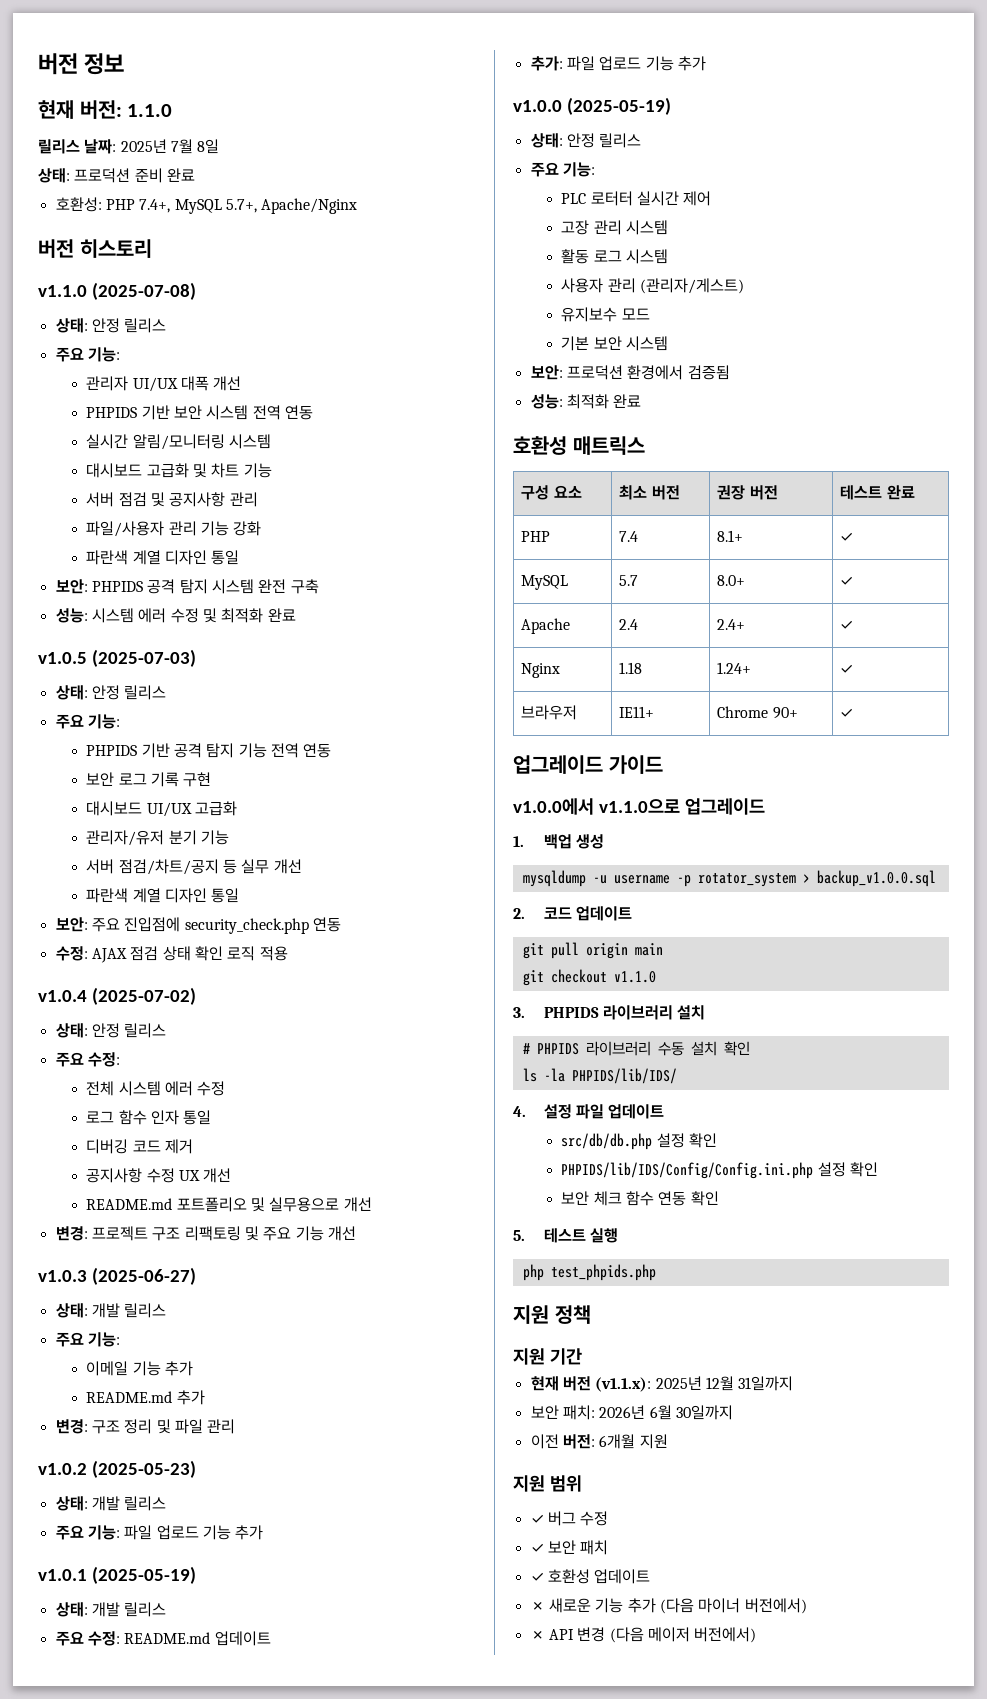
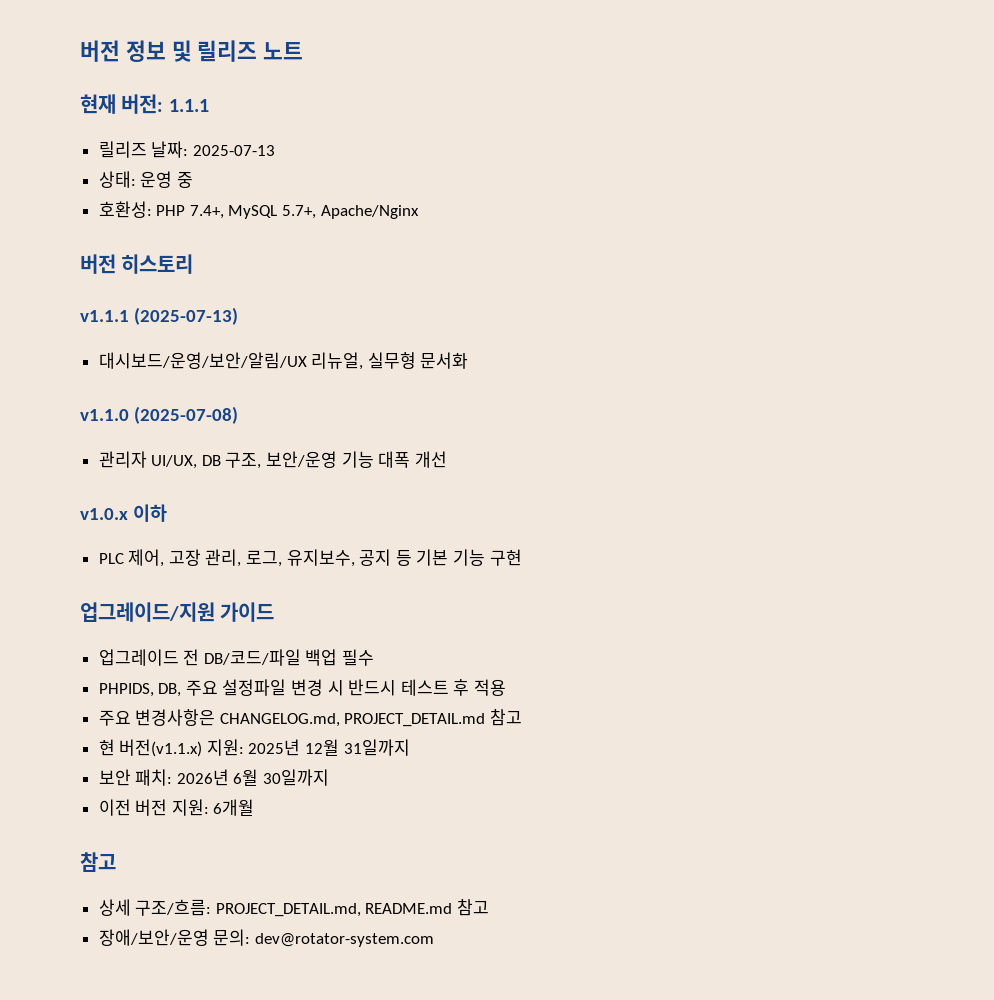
- 버전 정보
+ 버전 정보 및 릴리즈 노트
- 현재 버전: 1.1.0
- 릴리스 날짜: 2025년 7월 8일
- 상태: 프로덕션 준비 완료
+ 현재 버전: 1.1.1
+ 릴리즈 날짜: 2025-07-13
+ 상태: 운영 중
+ v1.1.1 (2025-07-13)
+ 대시보드/운영/보안/알림/UX 리뉴얼, 실무형 문서화
  v1.1.0 (2025-07-08)
- 상태: 안정 릴리스
- 주요 기능:
- 관리자 UI/UX 대폭 개선
- PHPIDS 기반 보안 시스템 전역 연동
- 실시간 알림/모니터링 시스템
- 대시보드 고급화 및 차트 기능
- 서버 점검 및 공지사항 관리
- 파일/사용자 관리 기능 강화
- 파란색 계열 디자인 통일
- 보안: PHPIDS 공격 탐지 시스템 완전 구축
- 성능: 시스템 에러 수정 및 최적화 완료
- v1.0.5 (2025-07-03)
- 상태: 안정 릴리스
- 주요 기능:
- PHPIDS 기반 공격 탐지 기능 전역 연동
- 보안 로그 기록 구현
- 대시보드 UI/UX 고급화
- 관리자/유저 분기 기능
- 서버 점검/차트/공지 등 실무 개선
- 파란색 계열 디자인 통일
- 보안: 주요 진입점에 security_check.php 연동
- 수정: AJAX 점검 상태 확인 로직 적용
- v1.0.4 (2025-07-02)
- 상태: 안정 릴리스
- 주요 수정:
- 전체 시스템 에러 수정
- 로그 함수 인자 통일
- 디버깅 코드 제거
- 공지사항 수정 UX 개선
- README.md 포트폴리오 및 실무용으로 개선
- 변경: 프로젝트 구조 리팩토링 및 주요 기능 개선
- v1.0.3 (2025-06-27)
- 상태: 개발 릴리스
- 주요 기능:
- 이메일 기능 추가
- README.md 추가
- 변경: 구조 정리 및 파일 관리
- v1.0.2 (2025-05-23)
- 상태: 개발 릴리스
- 주요 기능: 파일 업로드 기능 추가
- v1.0.1 (2025-05-19)
- 상태: 개발 릴리스
- 주요 수정: README.md 업데이트
- 추가: 파일 업로드 기능 추가
- v1.0.0 (2025-05-19)
- 상태: 안정 릴리스
- 주요 기능:
- PLC 로터터 실시간 제어
- 고장 관리 시스템
- 활동 로그 시스템
- 사용자 관리 (관리자/게스트)
- 유지보수 모드
- 기본 보안 시스템
- 보안: 프로덕션 환경에서 검증됨
- 성능: 최적화 완료
- 호환성 매트릭스
- 구성 요소 | 최소 버전 | 권장 버전 | 테스트 완료
- PHP | 7.4 | 8.1+ | ✓
- MySQL | 5.7 | 8.0+ | ✓
- Apache | 2.4 | 2.4+ | ✓
- Nginx | 1.18 | 1.24+ | ✓
- 브라우저 | IE11+ | Chrome 90+ | ✓
- 업그레이드 가이드
- v1.0.0에서 v1.1.0으로 업그레이드
- 1. 백업 생성
- mysqldump -u username -p rotator_system > backup_v1.0.0.sql
- 2. 코드 업데이트
- git pull origin main
- git checkout v1.1.0
- 3. PHPIDS 라이브러리 설치
- # PHPIDS 라이브러리 수동 설치 확인
- ls -la PHPIDS/lib/IDS/
- 4. 설정 파일 업데이트
- src/db/db.php 설정 확인
- PHPIDS/lib/IDS/Config/Config.ini.php 설정 확인
- 보안 체크 함수 연동 확인
- 5. 테스트 실행
- php test_phpids.php
- 지원 정책
- 지원 기간
- 현재 버전 (v1.1.x): 2025년 12월 31일까지
+ 관리자 UI/UX, DB 구조, 보안/운영 기능 대폭 개선
+ v1.0.x 이하
+ PLC 제어, 고장 관리, 로그, 유지보수, 공지 등 기본 기능 구현
+ 업그레이드/지원 가이드
+ 업그레이드 전 DB/코드/파일 백업 필수
+ PHPIDS, DB, 주요 설정파일 변경 시 반드시 테스트 후 적용
+ 주요 변경사항은 CHANGELOG.md, PROJECT_DETAIL.md 참고
+ 현 버전(v1.1.x) 지원: 2025년 12월 31일까지
- 이전 버전: 6개월 지원
- 지원 범위
- ✓ 버그 수정
- ✓ 보안 패치
- ✓ 호환성 업데이트
- ✗ 새로운 기능 추가 (다음 마이너 버전에서)
- ✗ API 변경 (다음 메이저 버전에서)
+ 이전 버전 지원: 6개월
+ 참고
+ 상세 구조/흐름: PROJECT_DETAIL.md, README.md 참고
+ 장애/보안/운영 문의: dev@rotator-system.com

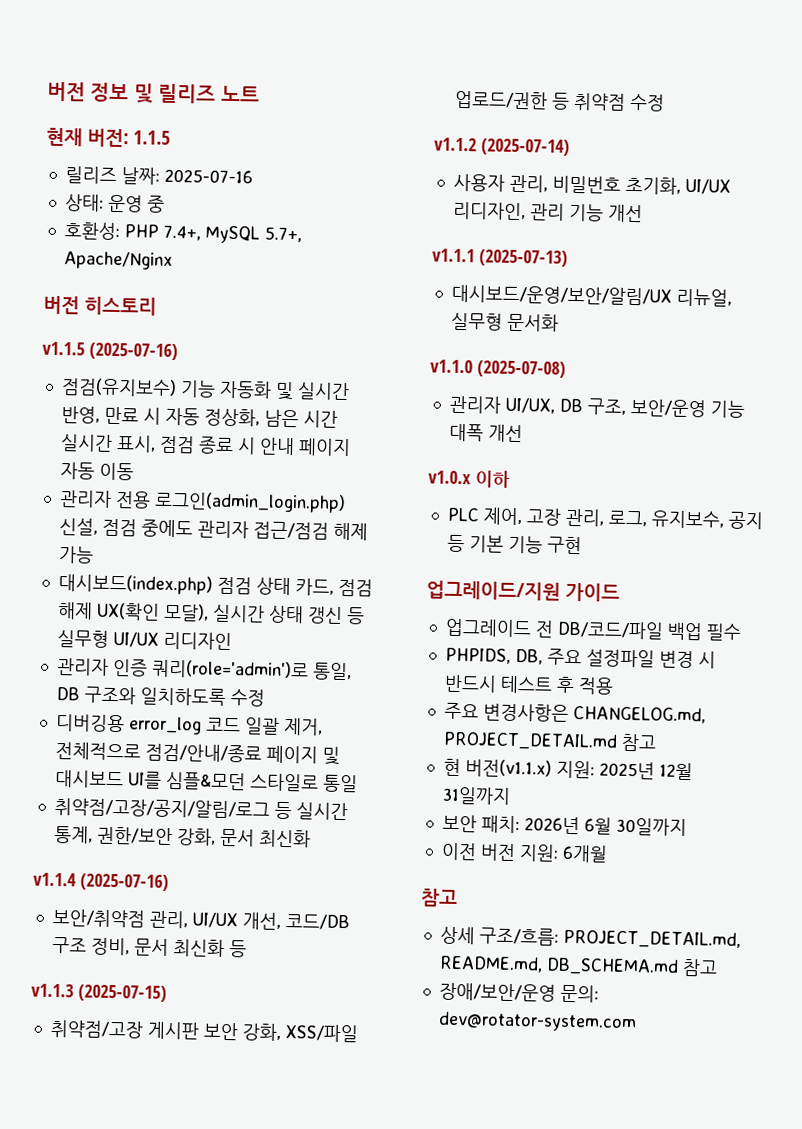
- 현재 버전: 1.1.1
+ 현재 버전: 1.1.5
- 릴리즈 날짜: 2025-07-13
+ 릴리즈 날짜: 2025-07-16
+ v1.1.5 (2025-07-16)
+ 점검(유지보수) 기능 자동화 및 실시간 반영, 만료 시 자동 정상화, 남은 시간 실시간 표시, 점검 종료 시 안내 페이지 자동 이동
+ 관리자 전용 로그인(admin_login.php) 신설, 점검 중에도 관리자 접근/점검 해제 가능
+ 대시보드(index.php) 점검 상태 카드, 점검 해제 UX(확인 모달), 실시간 상태 갱신 등 실무형 UI/UX 리디자인
+ 관리자 인증 쿼리(role='admin')로 통일, DB 구조와 일치하도록 수정
+ 디버깅용 error_log 코드 일괄 제거, 전체적으로 점검/안내/종료 페이지 및 대시보드 UI를 심플&모던 스타일로 통일
+ 취약점/고장/공지/알림/로그 등 실시간 통계, 권한/보안 강화, 문서 최신화
+ v1.1.4 (2025-07-16)
+ 보안/취약점 관리, UI/UX 개선, 코드/DB 구조 정비, 문서 최신화 등
+ v1.1.3 (2025-07-15)
+ 취약점/고장 게시판 보안 강화, XSS/파일 업로드/권한 등 취약점 수정
+ v1.1.2 (2025-07-14)
+ 사용자 관리, 비밀번호 초기화, UI/UX 리디자인, 관리 기능 개선
- 상세 구조/흐름: PROJECT_DETAIL.md, README.md 참고
+ 상세 구조/흐름: PROJECT_DETAIL.md, README.md, DB_SCHEMA.md 참고

